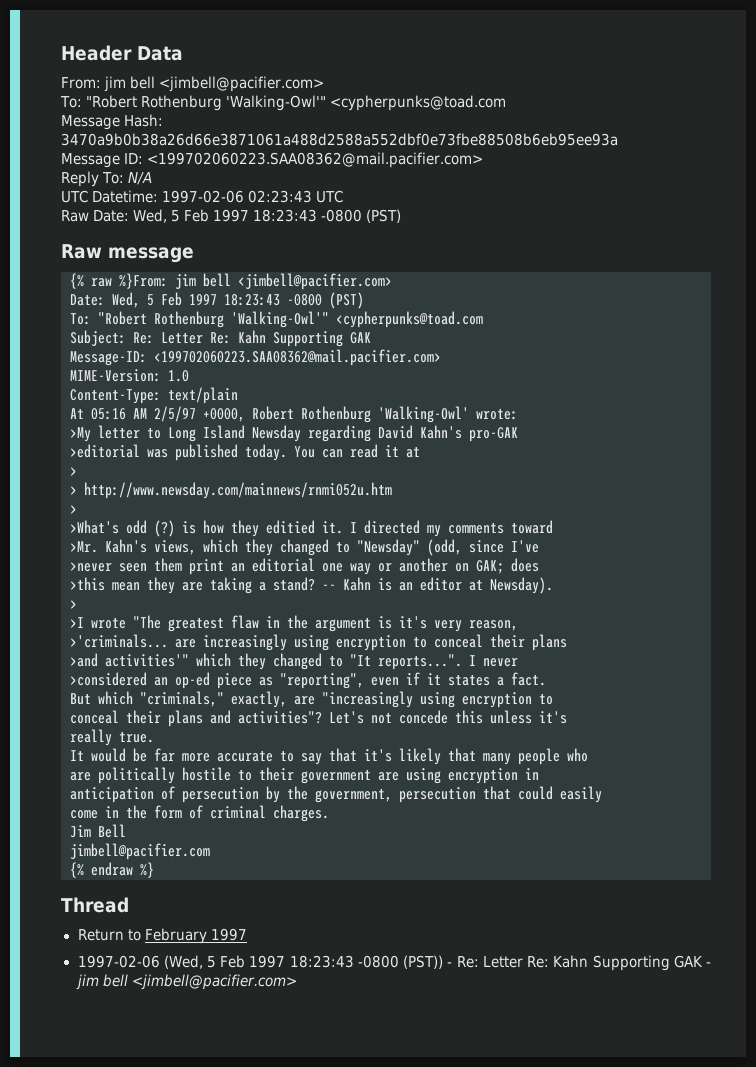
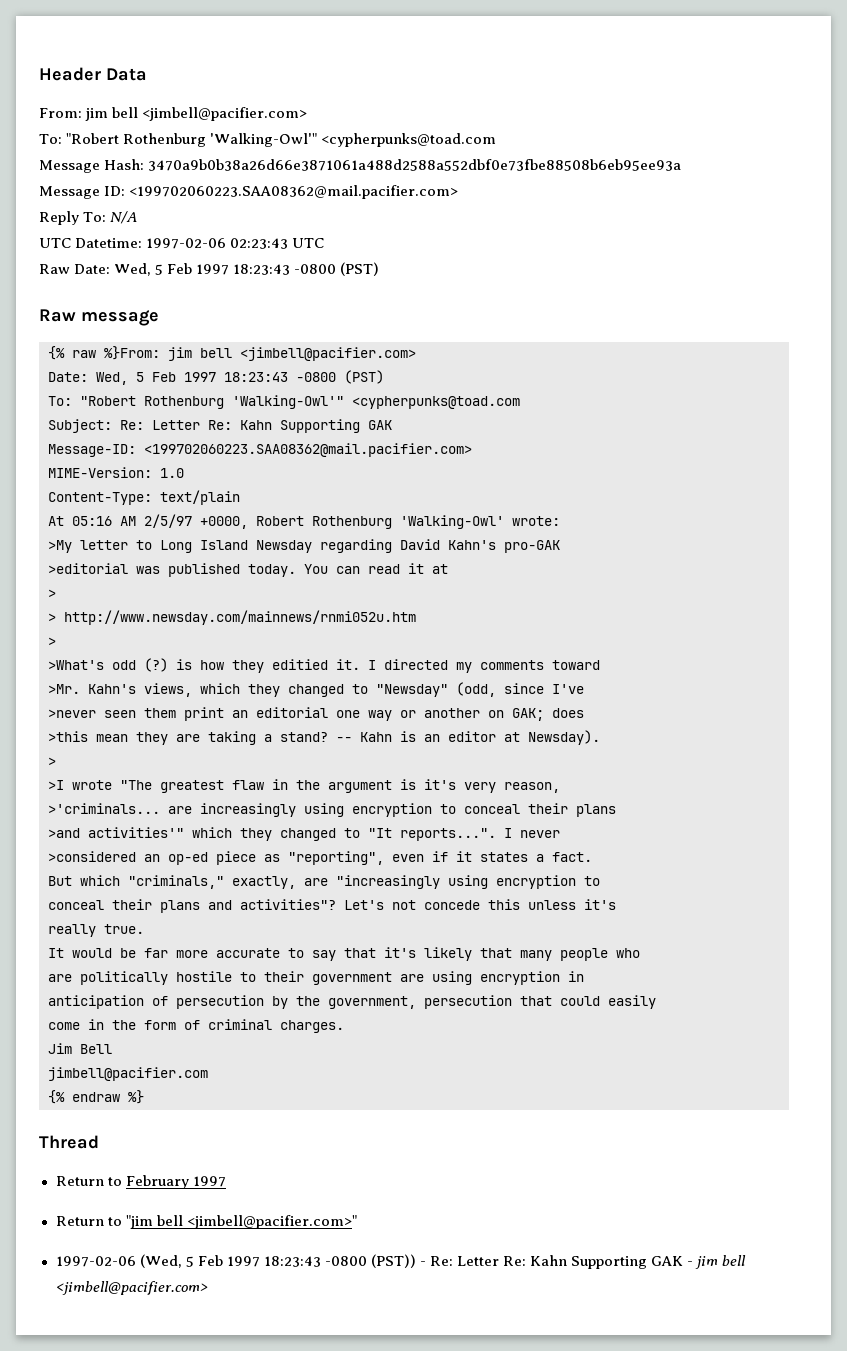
+ Return to "jim bell <jimbell@pacifier.com>"

